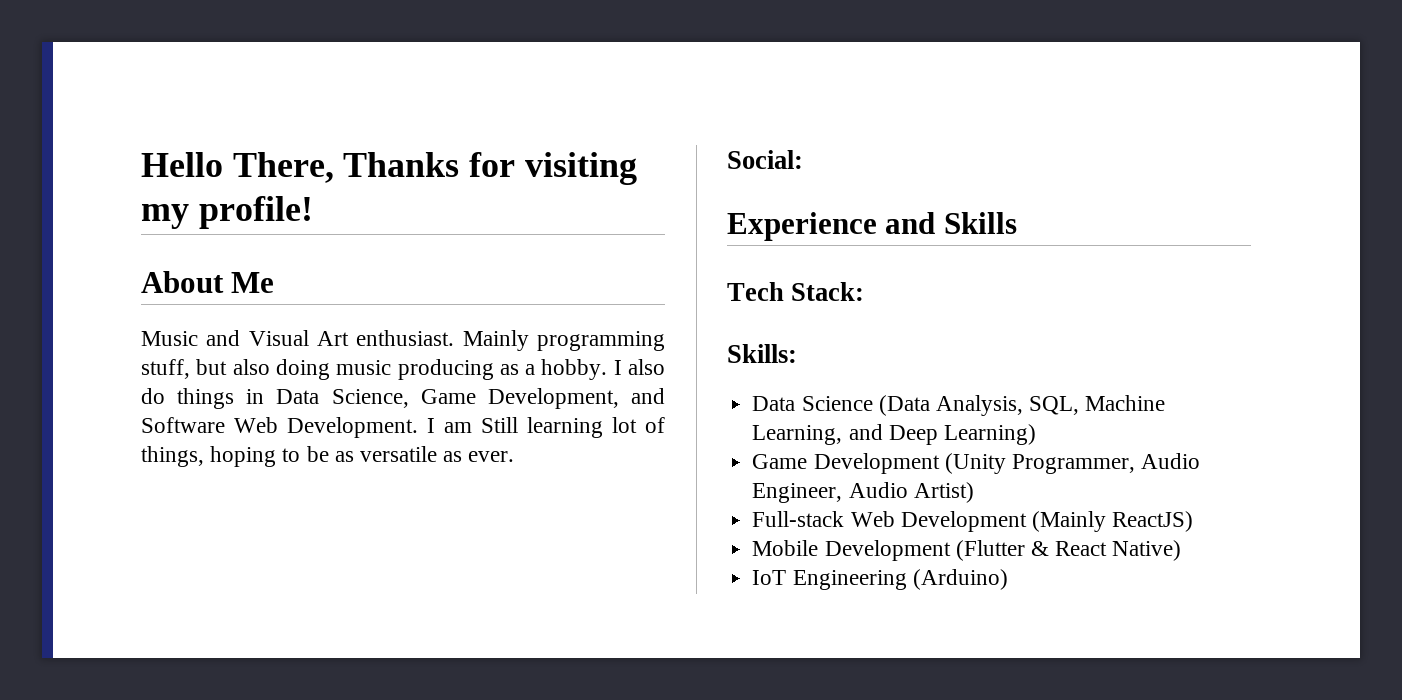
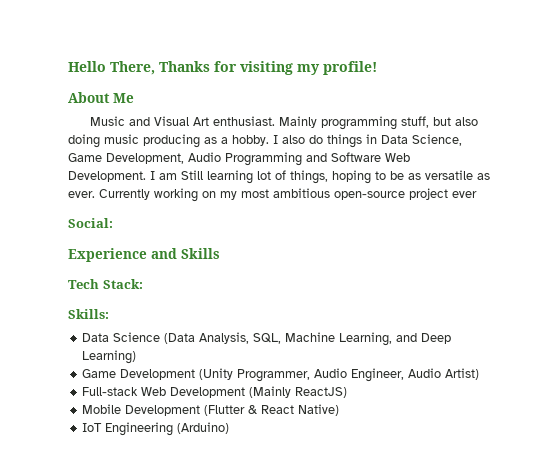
- I also do things in Data Science, Game Development, and Software Web Development.
+ I also do things in Data Science, Game Development, Audio Programming and Software Web Development.
+ Currently working on my most ambitious open-source project ever

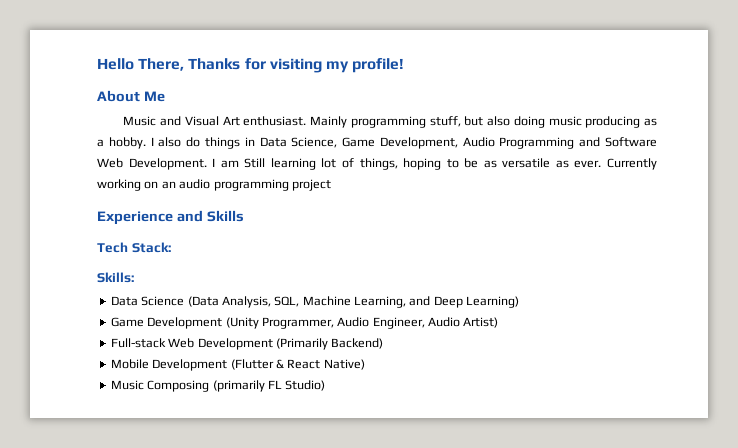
- Currently working on my most ambitious open-source project ever
- Social:
+ Currently working on an audio programming project
- Full-stack Web Development (Mainly ReactJS)
+ Full-stack Web Development (Primarily Backend)
- IoT Engineering (Arduino)
+ Music Composing (primarily FL Studio)

